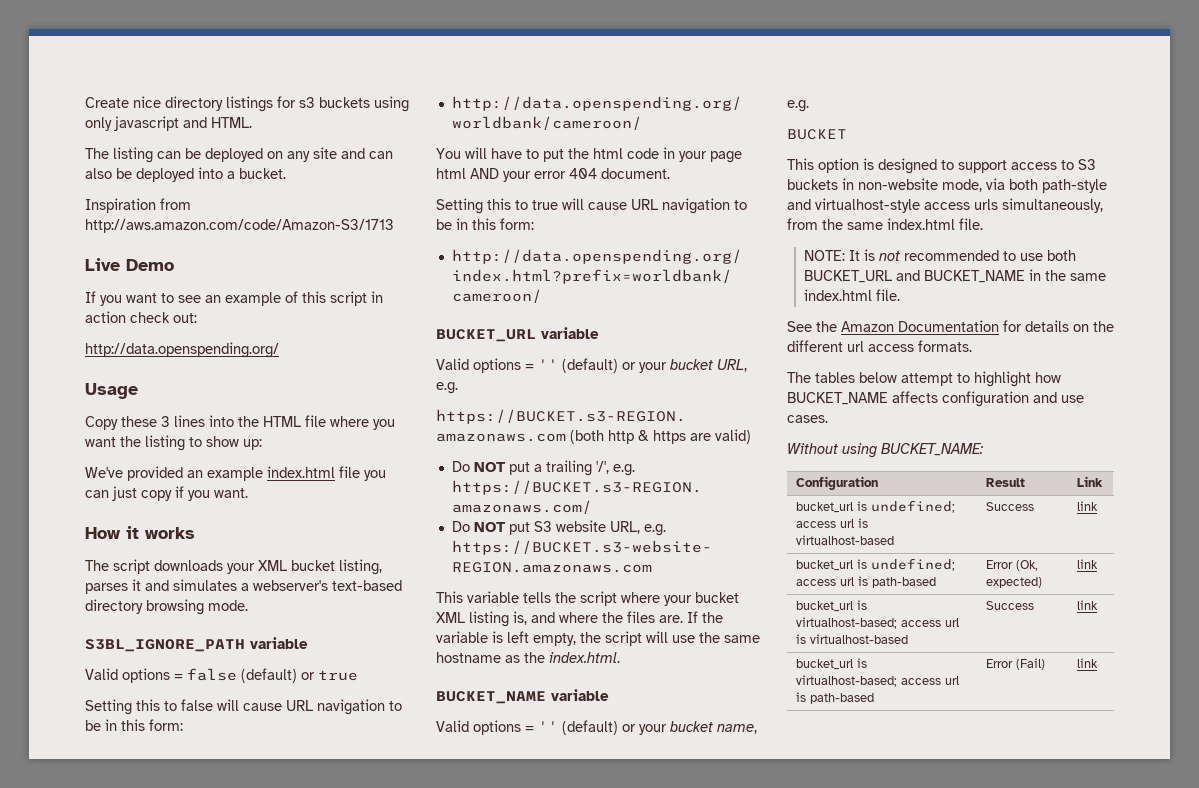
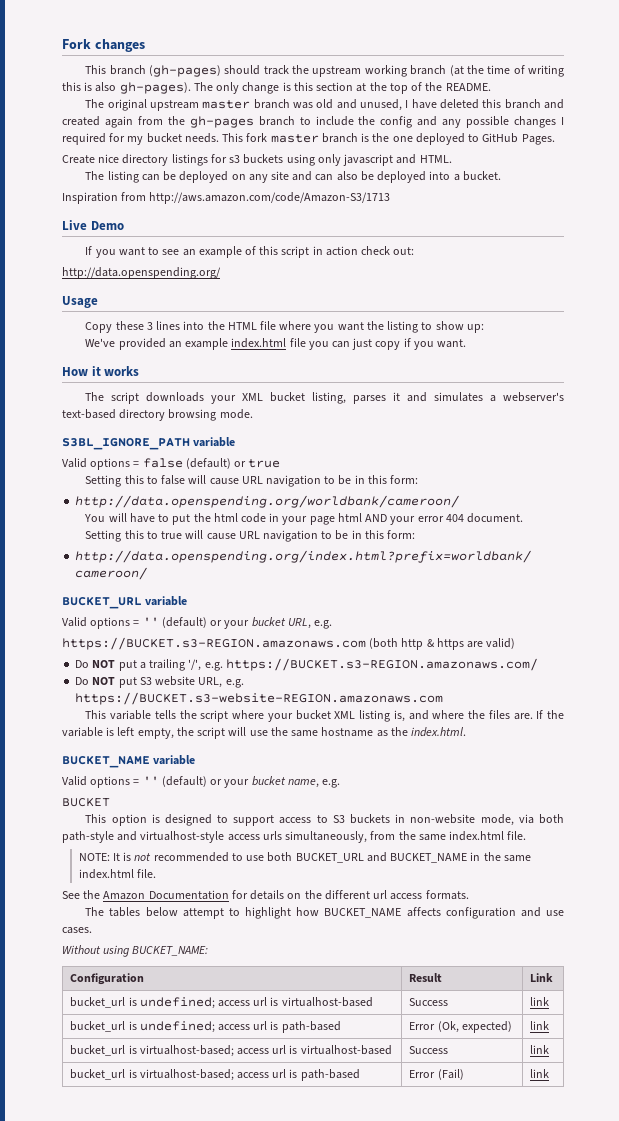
+ Fork changes
+ This branch (gh-pages) should track the upstream working branch (at the time of writing this is also gh-pages). The only change is this section at the top of the README.
+ The original upstream master branch was old and unused, I have deleted this branch and created again from the gh-pages branch to include the config and any possible changes I required for my bucket needs. This fork master branch is the one deployed to GitHub Pages.

